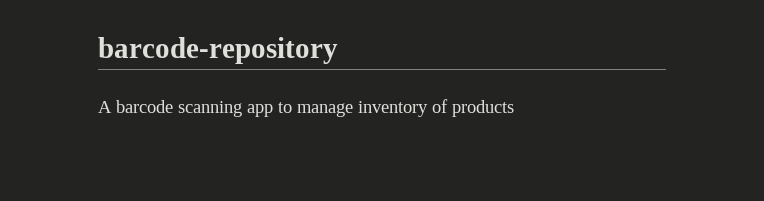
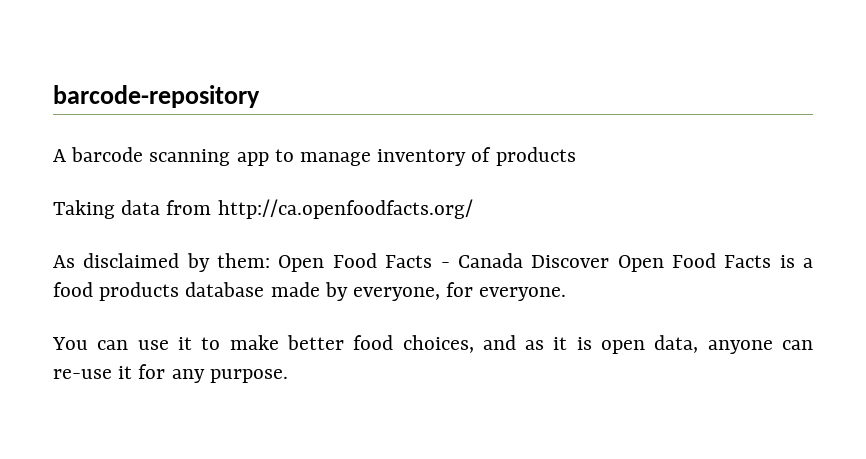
+ Taking data from http://ca.openfoodfacts.org/
+ As disclaimed by them: Open Food Facts - Canada Discover Open Food Facts is a food products database made by everyone, for everyone.
+ You can use it to make better food choices, and as it is open data, anyone can re-use it for any purpose.

